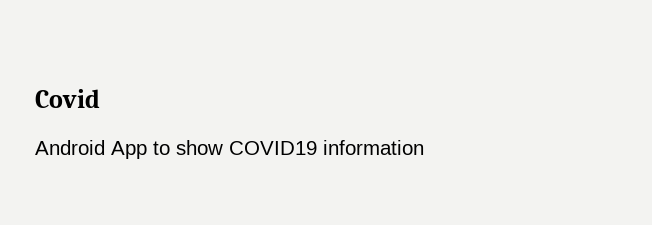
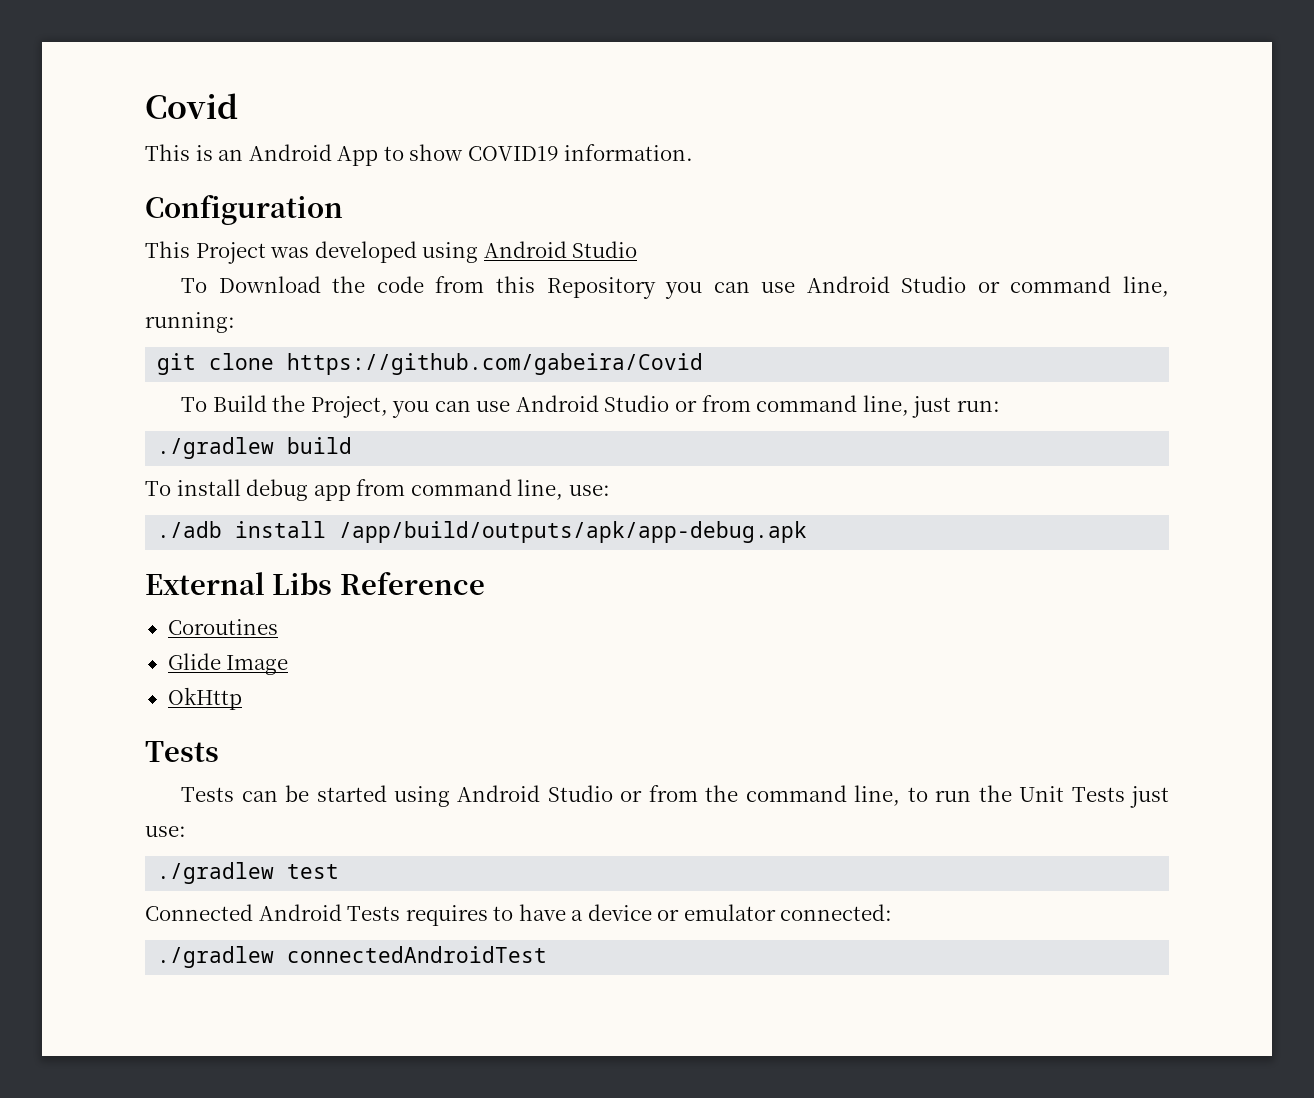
- Android App to show COVID19 information
+ This is an Android App to show COVID19 information.
+ Configuration
+ This Project was developed using Android Studio
+ To Download the code from this Repository you can use Android Studio or command line, running:
+ git clone https://github.com/gabeira/Covid
+ To Build the Project, you can use Android Studio or from command line, just run:
+ ./gradlew build
+ To install debug app from command line, use:
+ ./adb install /app/build/outputs/apk/app-debug.apk
+ External Libs Reference
+ Coroutines
+ Glide Image
+ OkHttp
+ Tests
+ Tests can be started using Android Studio or from the command line, to run the Unit Tests just use:
+ ./gradlew test
+ Connected Android Tests requires to have a device or emulator connected:
+ ./gradlew connectedAndroidTest

